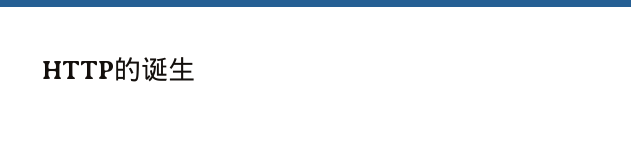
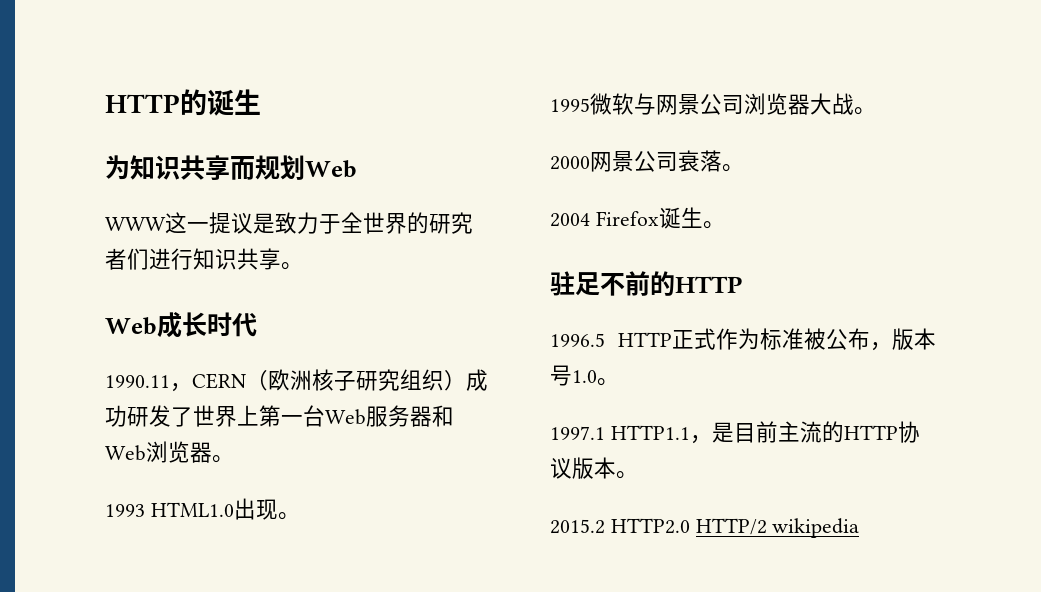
+ 为知识共享而规划Web
+ WWW这一提议是致力于全世界的研究者们进行知识共享。
+ Web成长时代
+ 1990.11，CERN（欧洲核子研究组织）成功研发了世界上第一台Web服务器和Web浏览器。
+ 1993 HTML1.0出现。
+ 1995微软与网景公司浏览器大战。
+ 2000网景公司衰落。
+ 2004 Firefox诞生。
+ 驻足不前的HTTP
+ 1996.5 HTTP正式作为标准被公布，版本号1.0。
+ 1997.1 HTTP1.1，是目前主流的HTTP协议版本。
+ 2015.2 HTTP2.0 HTTP/2 wikipedia

